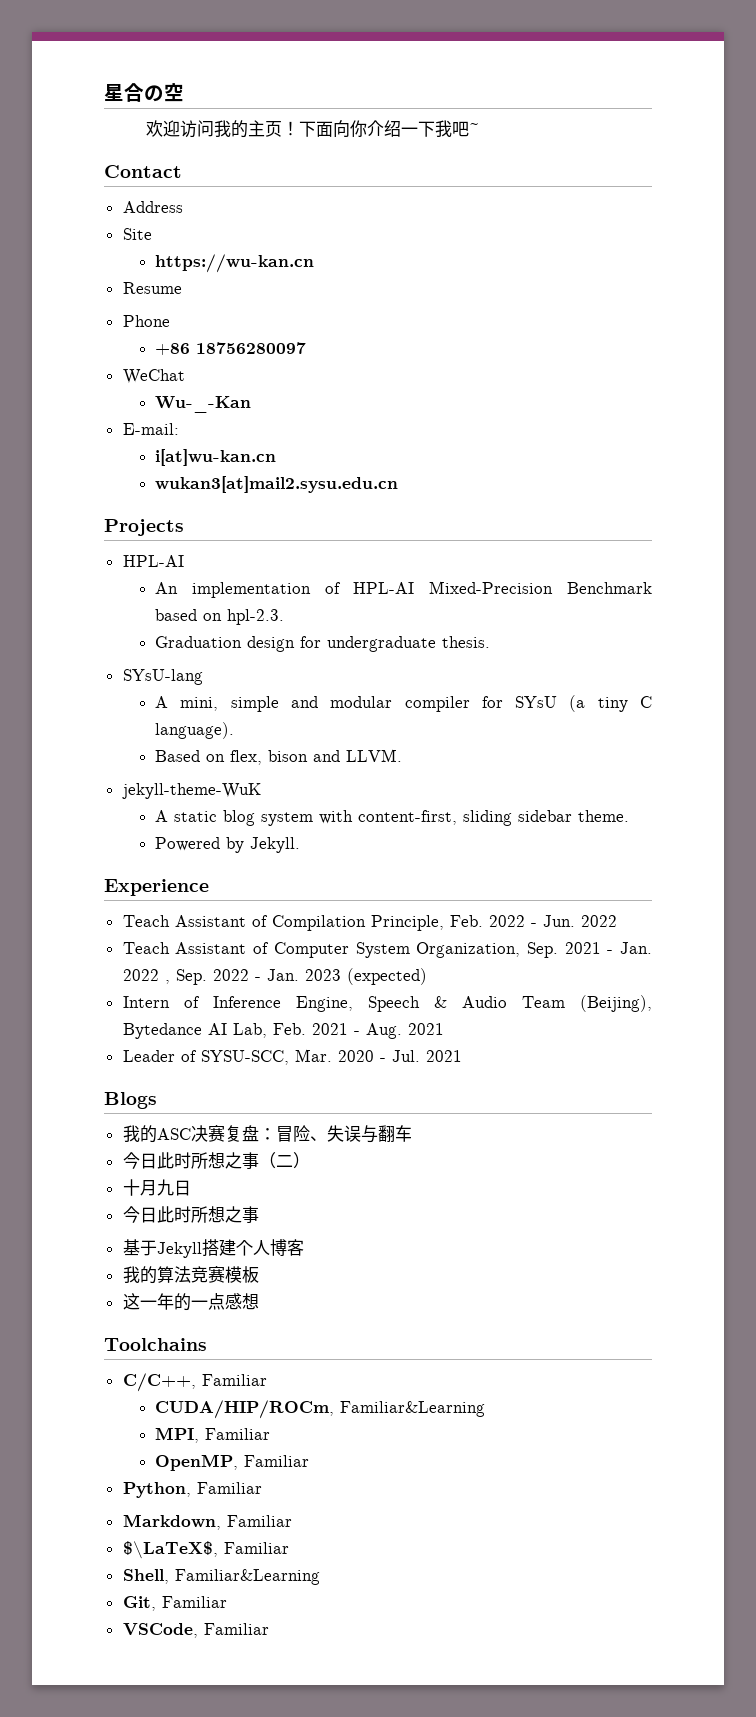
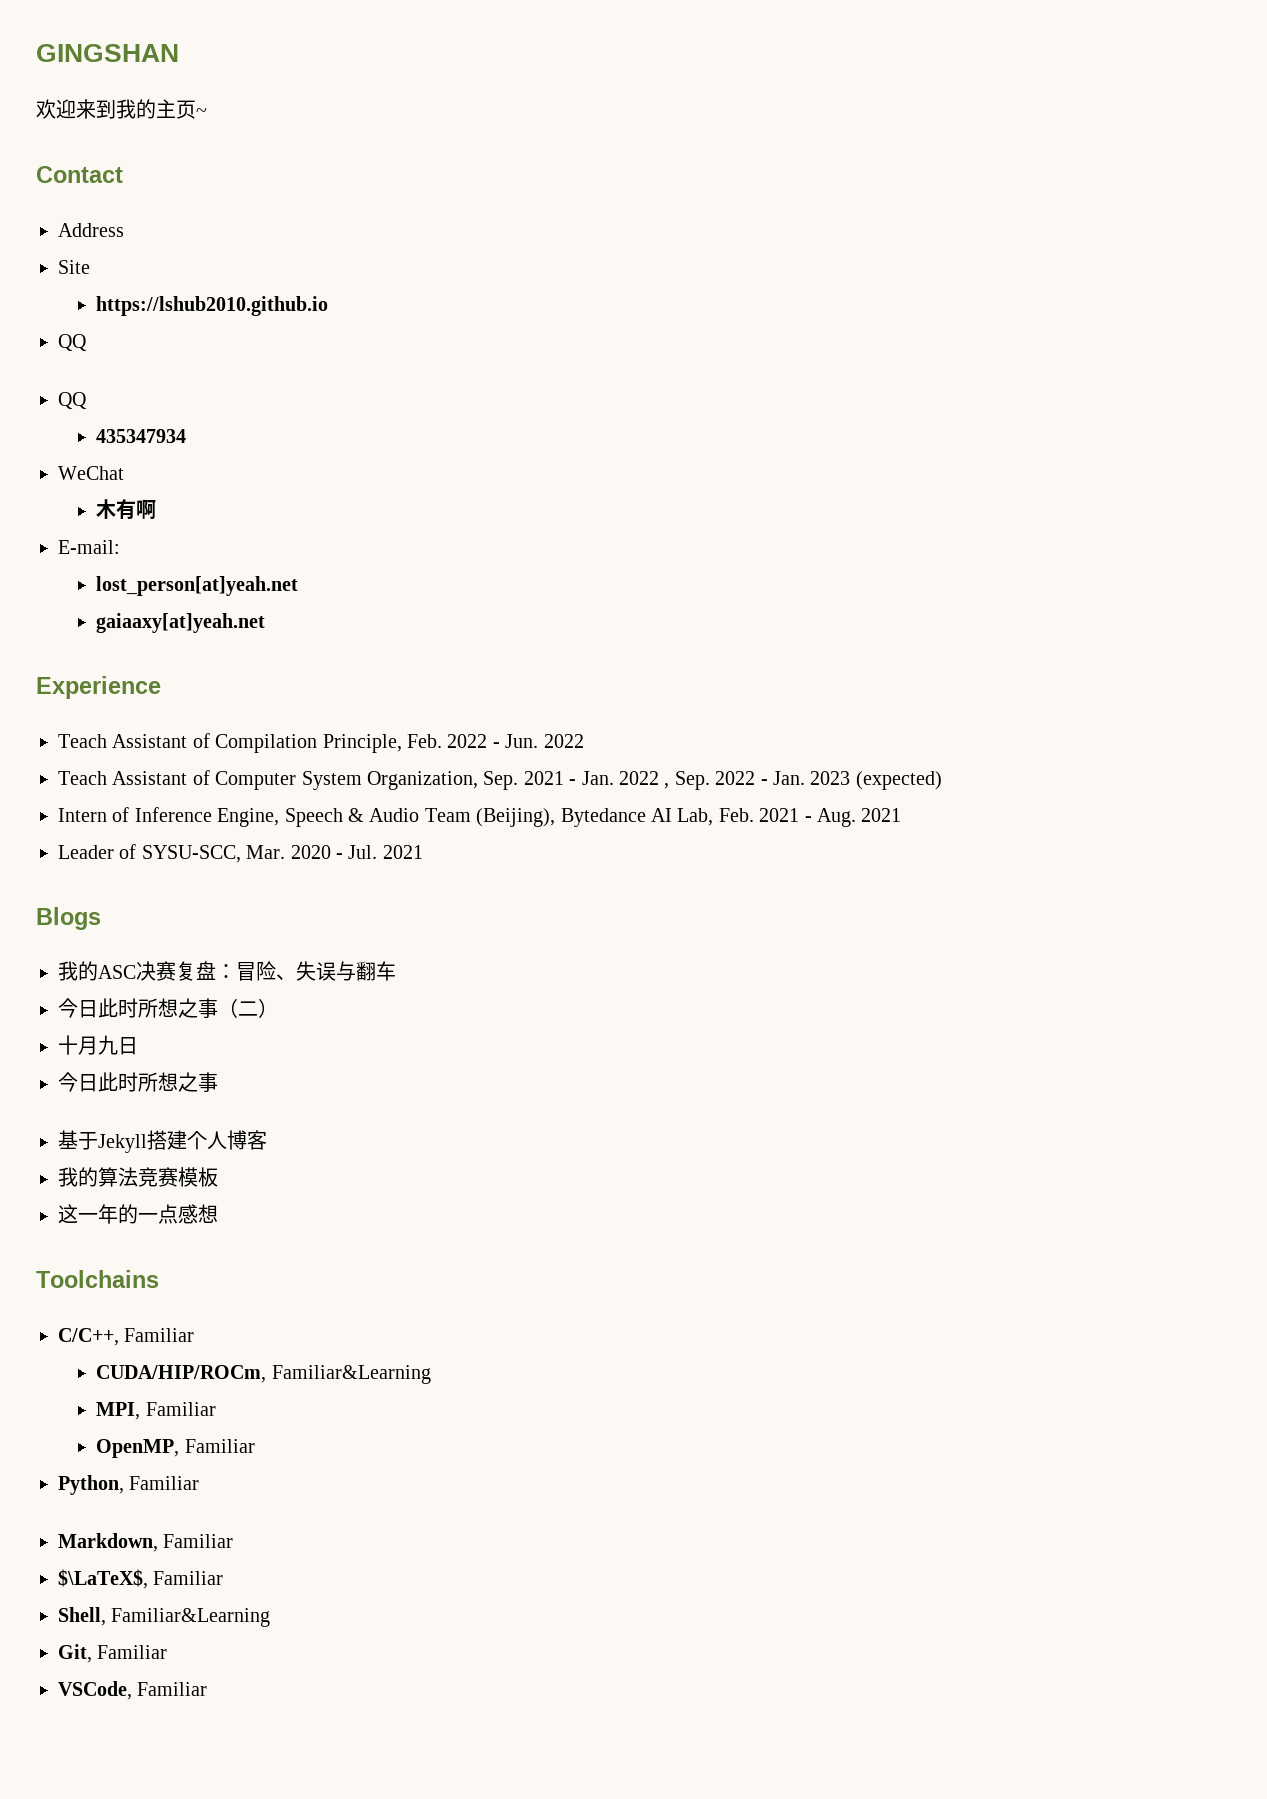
- 星合の空
+ GINGSHAN
- 欢迎访问我的主页！下面向你介绍一下我吧~
+ 欢迎来到我的主页~
- https://wu-kan.cn
- Resume
- Phone
- +86 18756280097
+ https://lshub2010.github.io
+ QQ
+ QQ
+ 435347934
- Wu-_-Kan
+ 木有啊
- i[at]wu-kan.cn
- wukan3[at]mail2.sysu.edu.cn
- Projects
- HPL-AI
- An implementation of HPL-AI Mixed-Precision Benchmark based on hpl-2.3.
- Graduation design for undergraduate thesis.
- SYsU-lang
- A mini, simple and modular compiler for SYsU (a tiny C language).
- Based on flex, bison and LLVM.
- jekyll-theme-WuK
- A static blog system with content-first, sliding sidebar theme.
- Powered by Jekyll.
+ lost_person[at]yeah.net
+ gaiaaxy[at]yeah.net

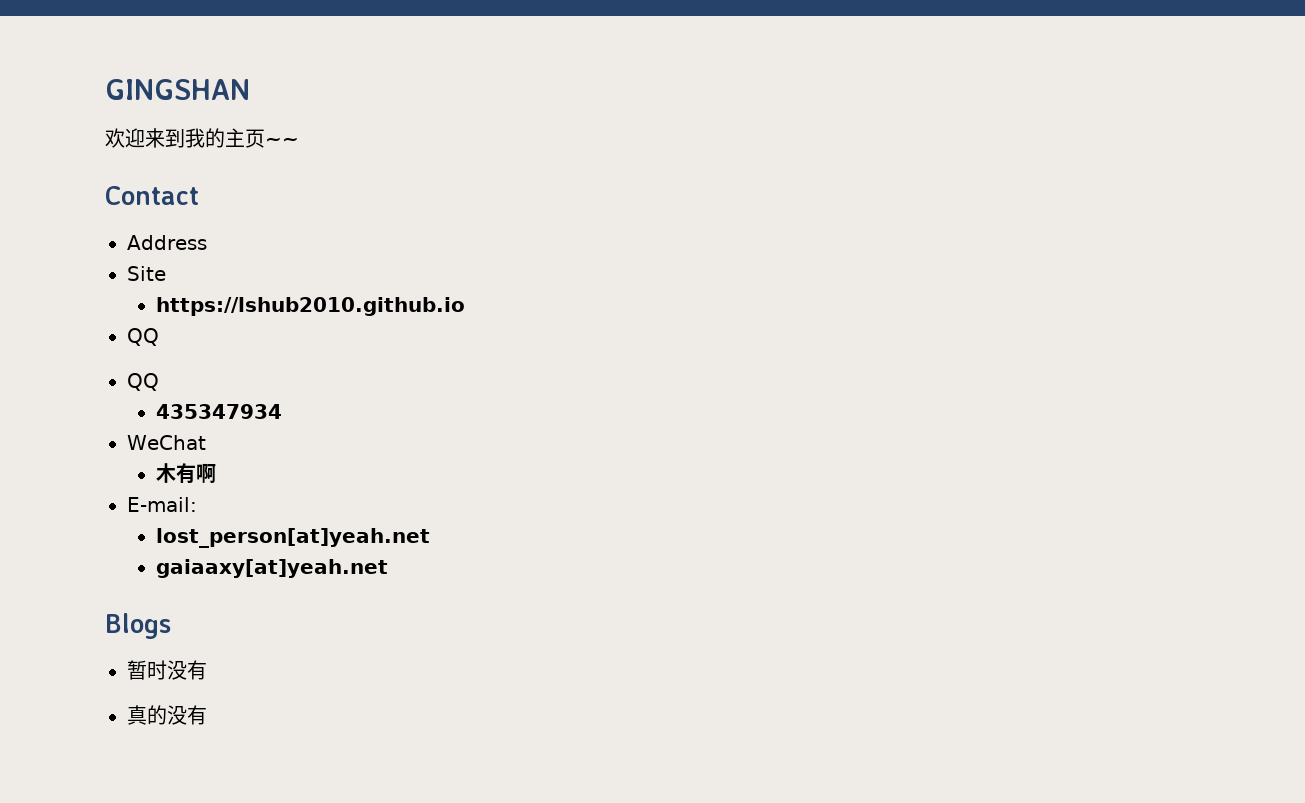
- 欢迎来到我的主页~
+ 欢迎来到我的主页~~
- Experience
- Teach Assistant of Compilation Principle, Feb. 2022 - Jun. 2022
- Teach Assistant of Computer System Organization, Sep. 2021 - Jan. 2022 , Sep. 2022 - Jan. 2023 (expected)
- Intern of Inference Engine, Speech & Audio Team (Beijing), Bytedance AI Lab, Feb. 2021 - Aug. 2021
- Leader of SYSU-SCC, Mar. 2020 - Jul. 2021
  Blogs
- 我的ASC决赛复盘：冒险、失误与翻车
- 今日此时所想之事（二）
- 十月九日
- 今日此时所想之事
- 基于Jekyll搭建个人博客
- 我的算法竞赛模板
- 这一年的一点感想
- Toolchains
- C/C++, Familiar
- CUDA/HIP/ROCm, Familiar&Learning
- MPI, Familiar
- OpenMP, Familiar
- Python, Familiar
- Markdown, Familiar
- $\LaTeX$, Familiar
- Shell, Familiar&Learning
- Git, Familiar
- VSCode, Familiar
+ 暂时没有
+ 真的没有

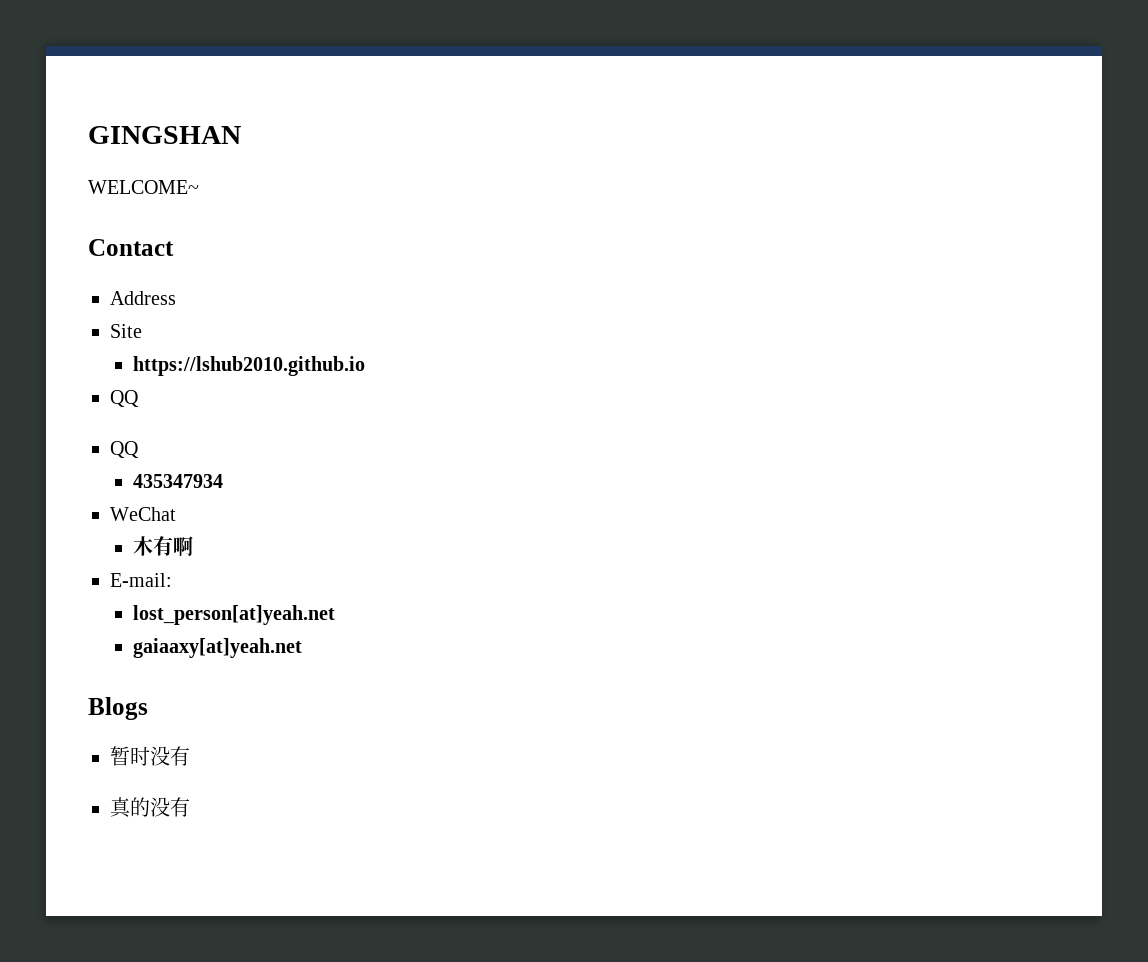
- 欢迎来到我的主页~~
+ WELCOME~

